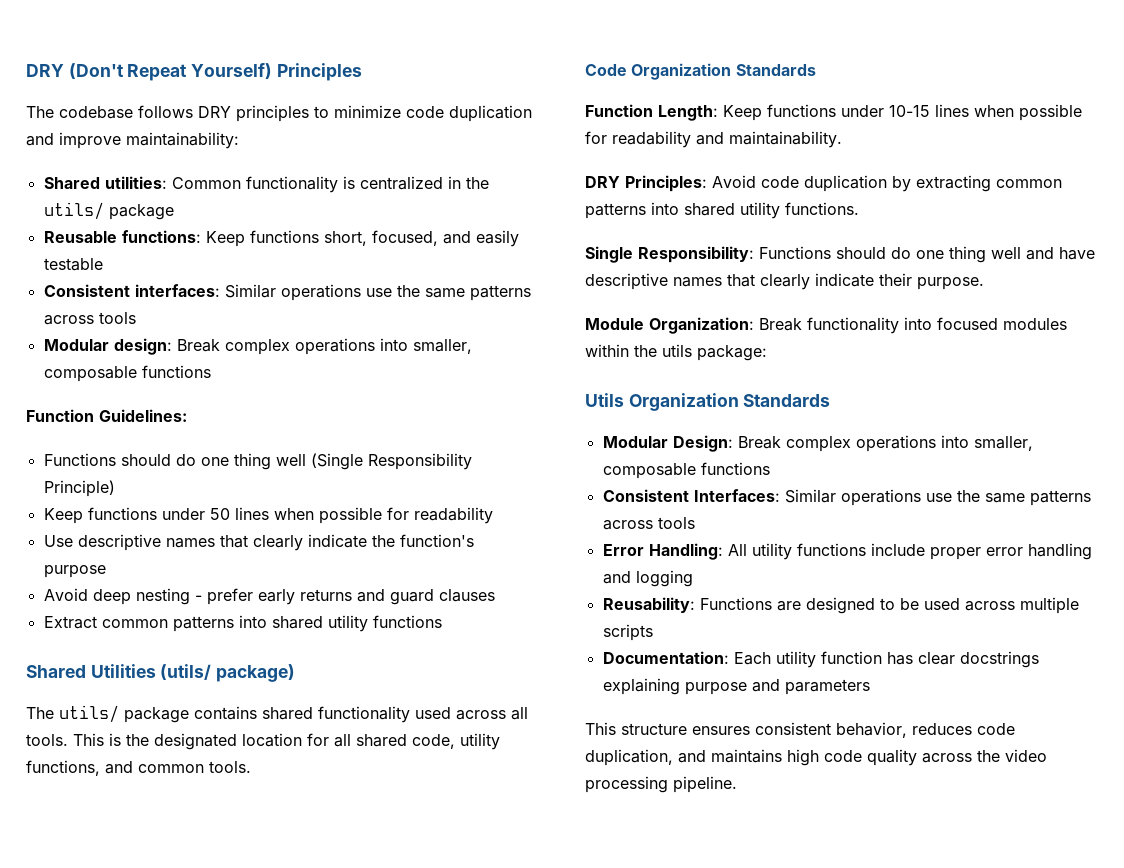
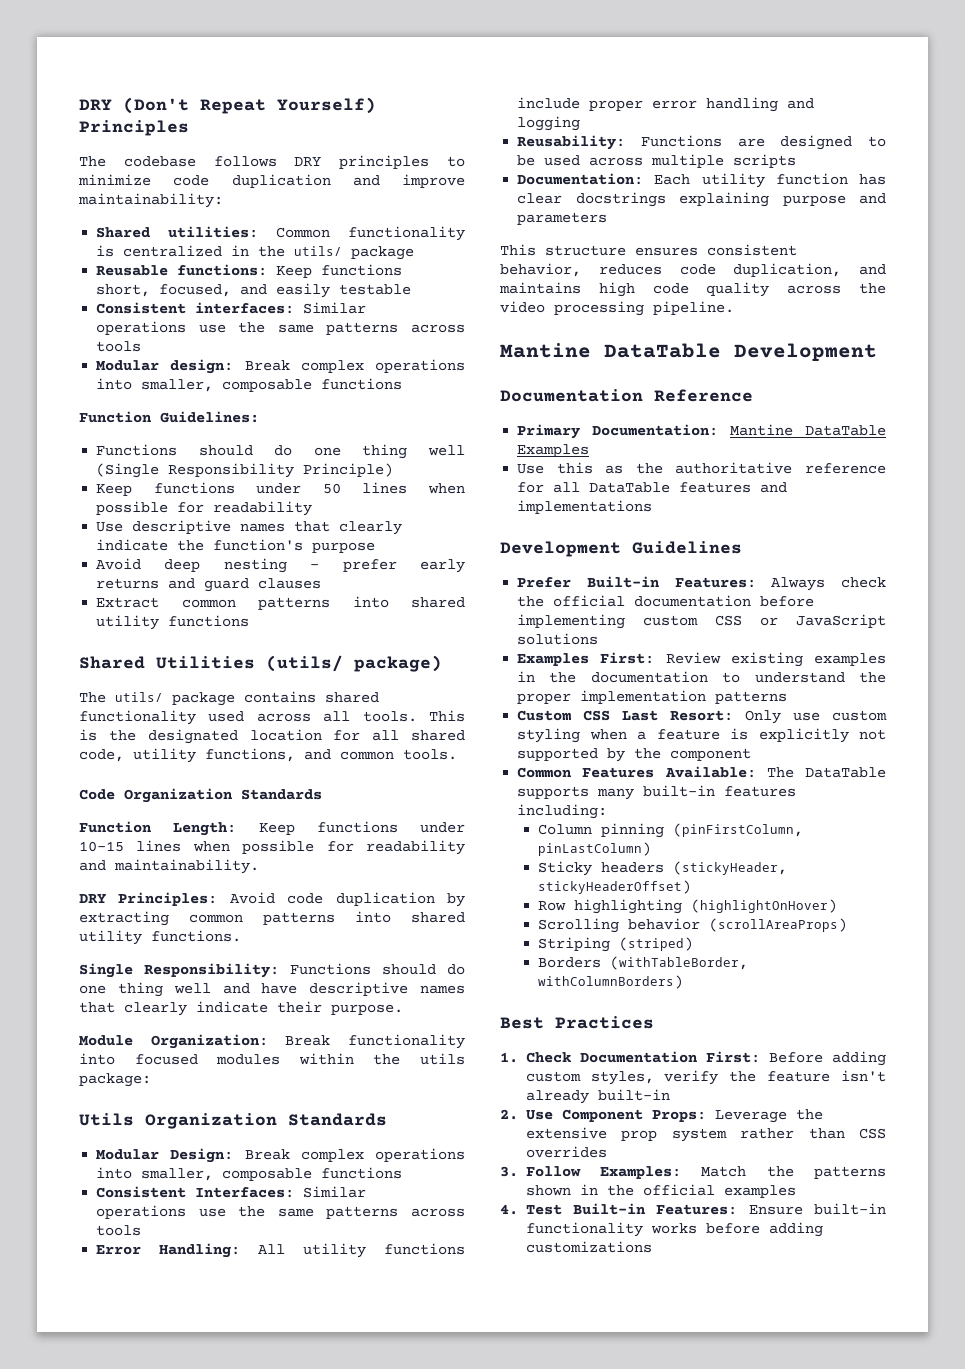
+ Mantine DataTable Development
+ Documentation Reference
+ Primary Documentation: Mantine DataTable Examples
+ Use this as the authoritative reference for all DataTable features and implementations
+ Development Guidelines
+ Prefer Built-in Features: Always check the official documentation before implementing custom CSS or JavaScript solutions
+ Examples First: Review existing examples in the documentation to understand the proper implementation patterns
+ Custom CSS Last Resort: Only use custom styling when a feature is explicitly not supported by the component
+ Common Features Available: The DataTable supports many built-in features including:
+ Column pinning (pinFirstColumn, pinLastColumn)
+ Sticky headers (stickyHeader, stickyHeaderOffset)
+ Row highlighting (highlightOnHover)
+ Scrolling behavior (scrollAreaProps)
+ Striping (striped)
+ Borders (withTableBorder, withColumnBorders)
+ Best Practices
+ 1. Check Documentation First: Before adding custom styles, verify the feature isn't already built-in
+ 2. Use Component Props: Leverage the extensive prop system rather than CSS overrides
+ 3. Follow Examples: Match the patterns shown in the official examples
+ 4. Test Built-in Features: Ensure built-in functionality works before adding customizations

